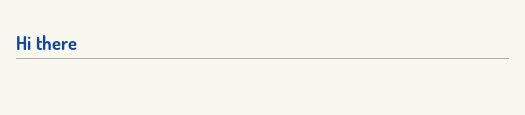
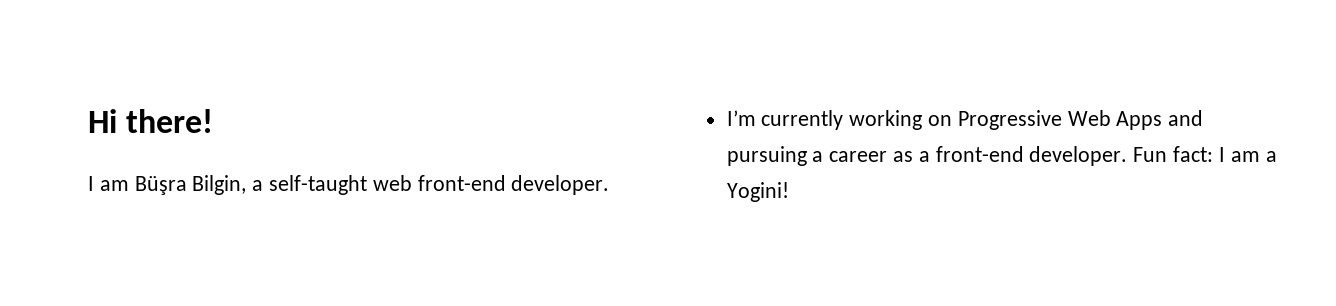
- Hi there
+ Hi there!
+ I am Büşra Bilgin, a self-taught web front-end developer.
+ I’m currently working on Progressive Web Apps and pursuing a career as a front-end developer. Fun fact: I am a Yogini!

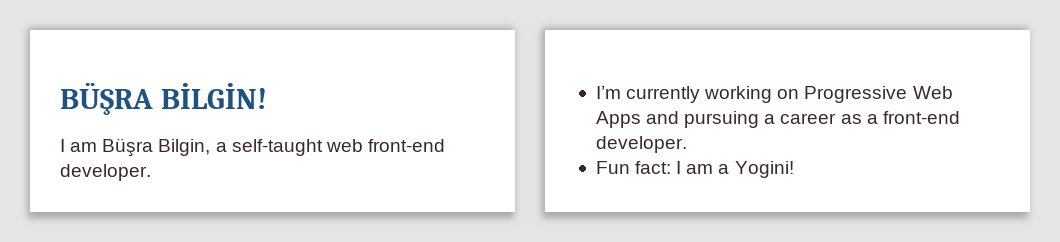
- Hi there!
+ BÜŞRA BİLGİN!
- I’m currently working on Progressive Web Apps and pursuing a career as a front-end developer. Fun fact: I am a Yogini!
+ I’m currently working on Progressive Web Apps and pursuing a career as a front-end developer.
+ Fun fact: I am a Yogini!

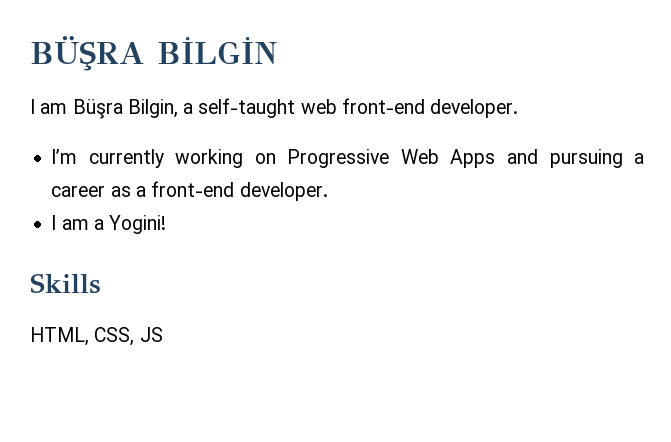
- BÜŞRA BİLGİN!
+ BÜŞRA BİLGİN
- Fun fact: I am a Yogini!
+ I am a Yogini!
+ Skills
+ HTML, CSS, JS

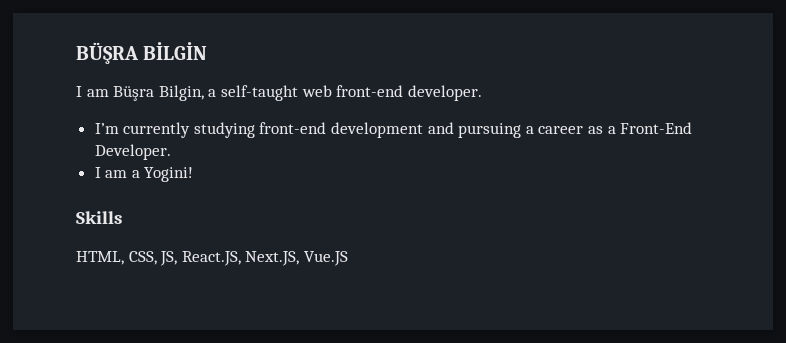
- I’m currently working on Progressive Web Apps and pursuing a career as a front-end developer.
+ I’m currently studying front-end development and pursuing a career as a Front-End Developer.
- HTML, CSS, JS
+ HTML, CSS, JS, React.JS, Next.JS, Vue.JS

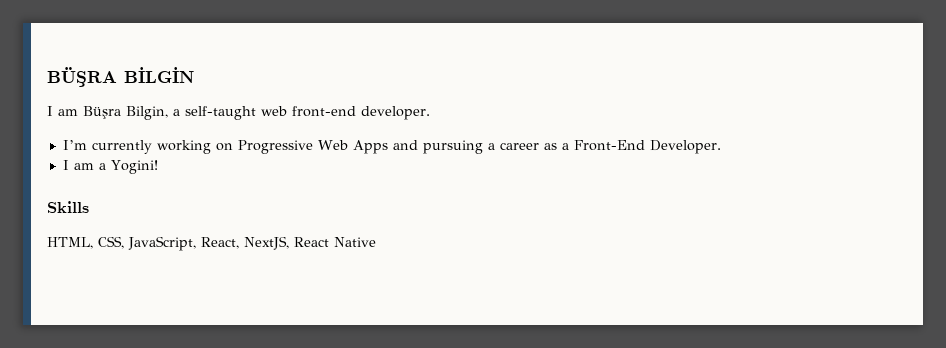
- I’m currently studying front-end development and pursuing a career as a Front-End Developer.
+ I’m currently working on Progressive Web Apps and pursuing a career as a Front-End Developer.
- HTML, CSS, JS, React.JS, Next.JS, Vue.JS
+ HTML, CSS, JavaScript, React, NextJS, React Native

